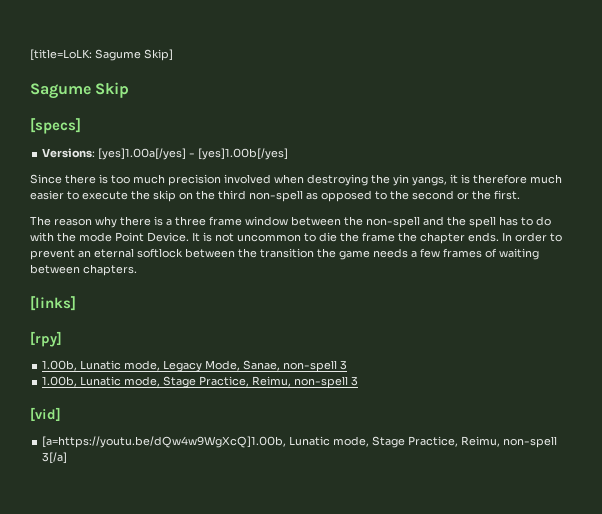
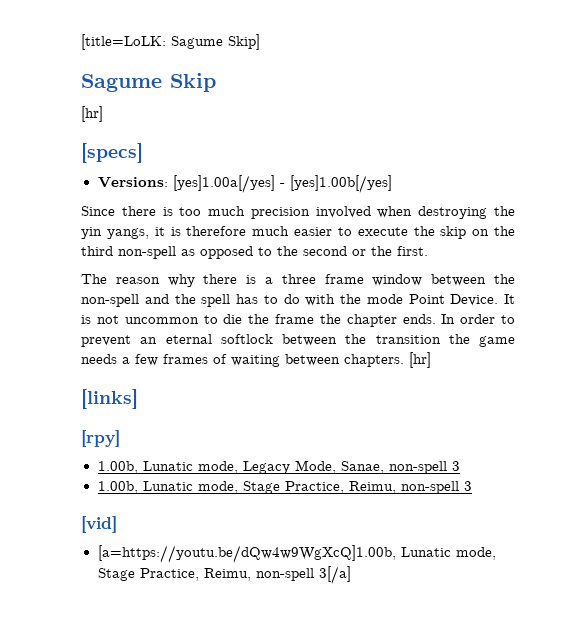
  Sagume Skip
+ [hr]
- In order to prevent an eternal softlock between the transition the game needs a few frames of waiting between chapters.
+ In order to prevent an eternal softlock between the transition the game needs a few frames of waiting between chapters. [hr]

